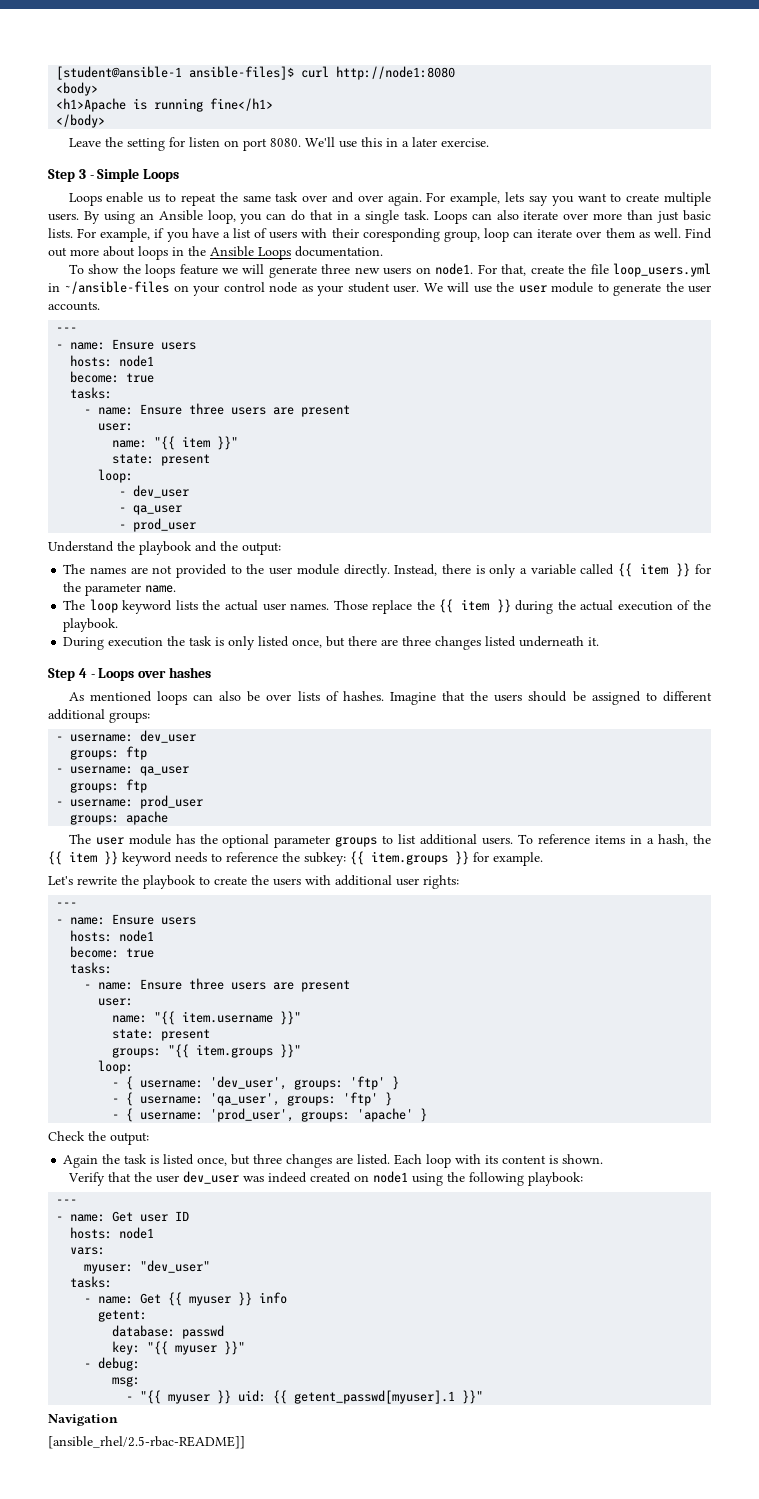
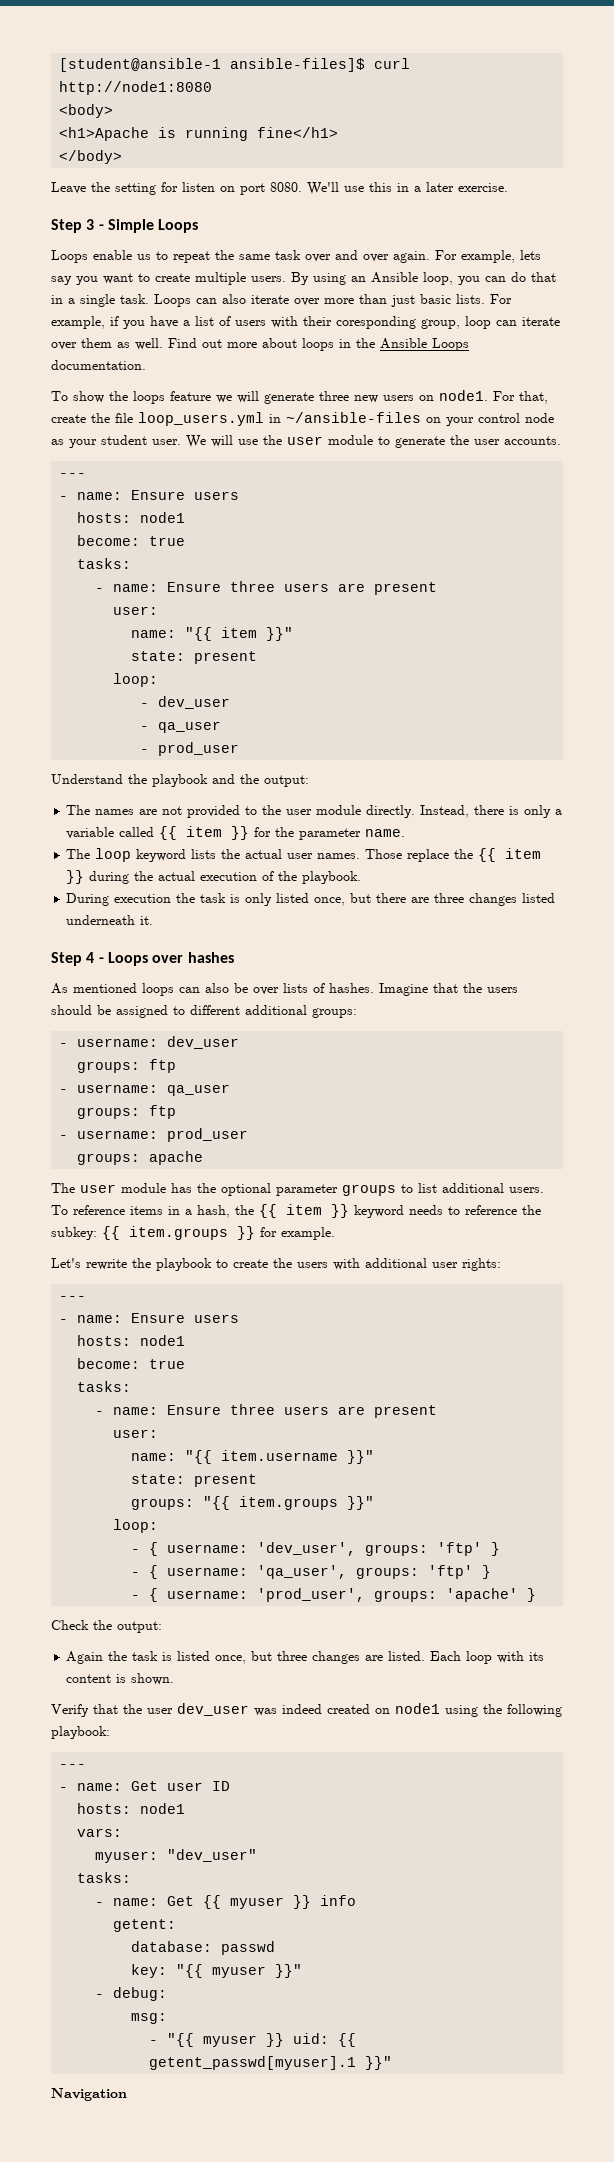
- [ansible_rhel/2.5-rbac-README]]

